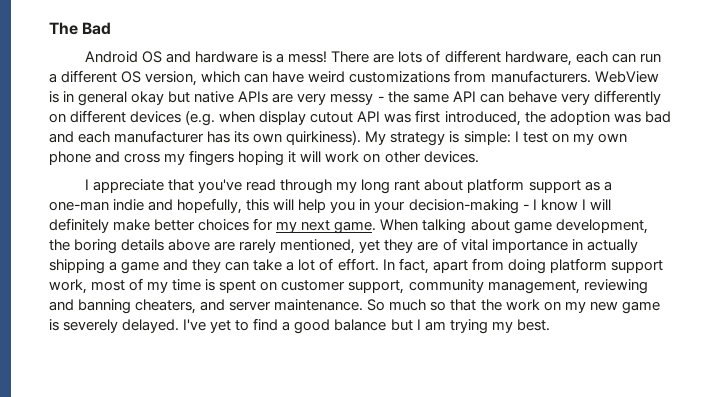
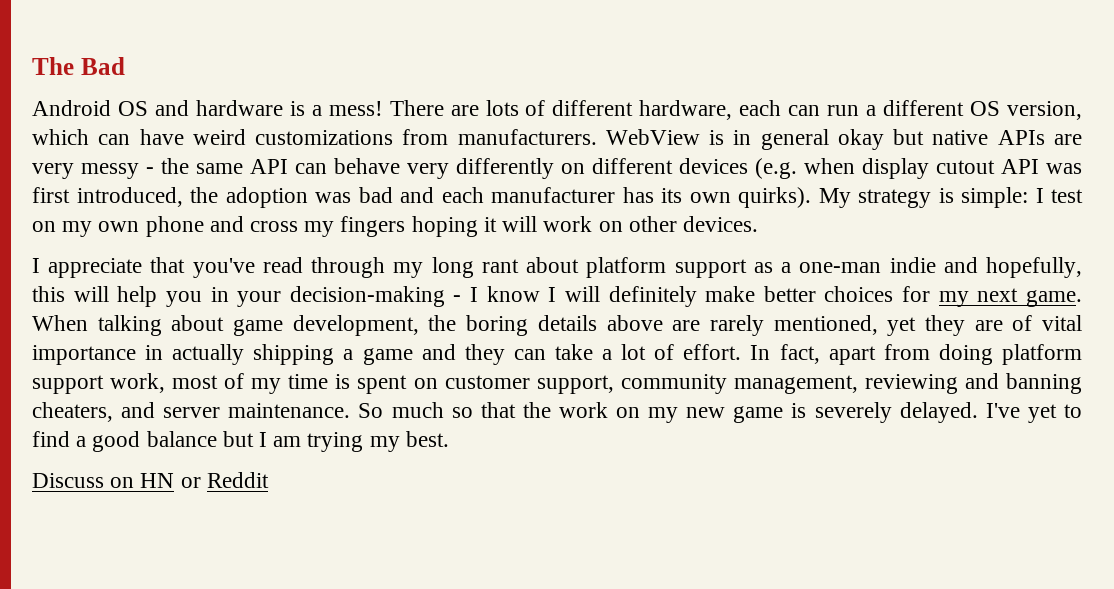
- WebView is in general okay but native APIs are very messy - the same API can behave very differently on different devices (e.g. when display cutout API was first introduced, the adoption was bad and each manufacturer has its own quirkiness).
+ WebView is in general okay but native APIs are very messy - the same API can behave very differently on different devices (e.g. when display cutout API was first introduced, the adoption was bad and each manufacturer has its own quirks).
+ Discuss on HN or Reddit

